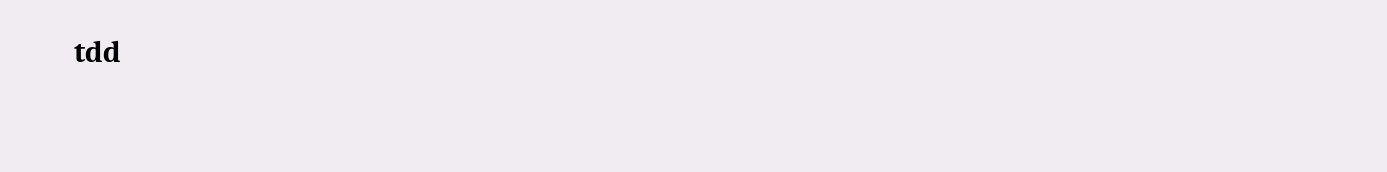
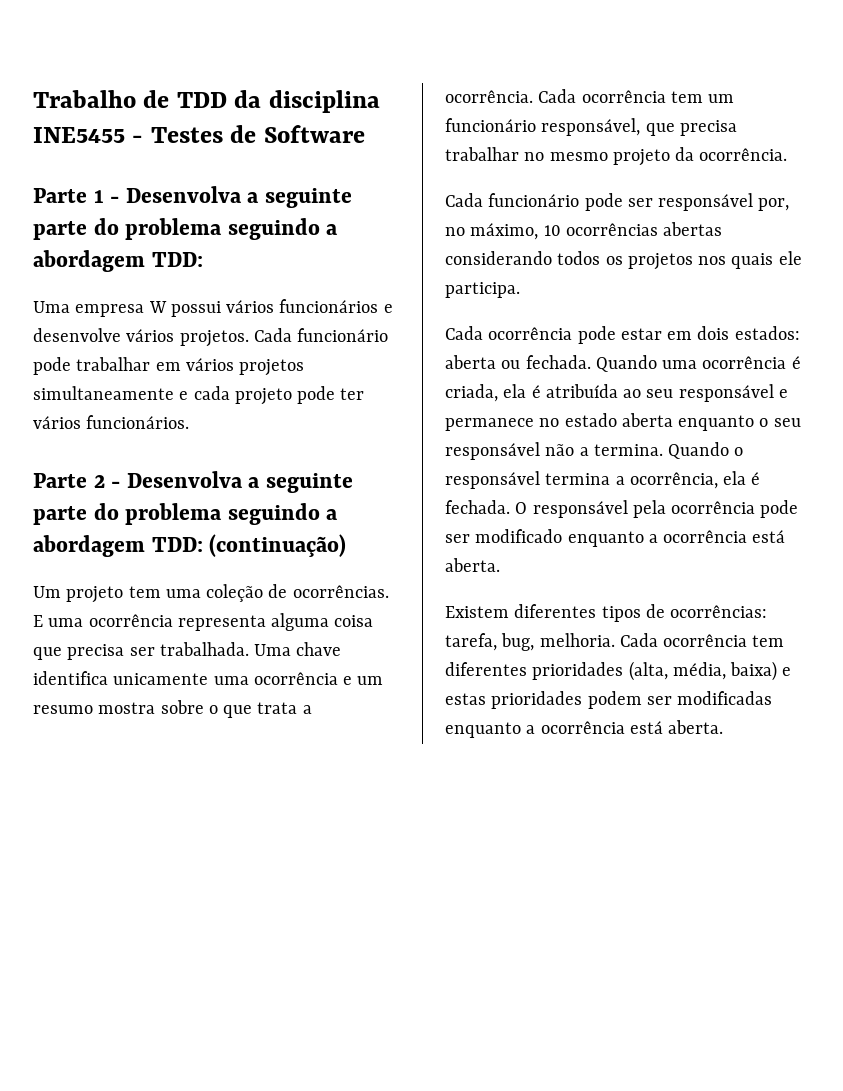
- tdd
+ Trabalho de TDD da disciplina INE5455 - Testes de Software
+ Parte 1 - Desenvolva a seguinte parte do problema seguindo a abordagem TDD:
+ Uma empresa W possui vários funcionários e desenvolve vários projetos. Cada funcionário pode trabalhar em vários projetos simultaneamente e cada projeto pode ter vários funcionários.
+ Parte 2 - Desenvolva a seguinte parte do problema seguindo a abordagem TDD: (continuação)
+ Um projeto tem uma coleção de ocorrências. E uma ocorrência representa alguma coisa que precisa ser trabalhada. Uma chave identifica unicamente uma ocorrência e um resumo mostra sobre o que trata a ocorrência. Cada ocorrência tem um funcionário responsável, que precisa trabalhar no mesmo projeto da ocorrência.
+ Cada funcionário pode ser responsável por, no máximo, 10 ocorrências abertas considerando todos os projetos nos quais ele participa.
+ Cada ocorrência pode estar em dois estados: aberta ou fechada. Quando uma ocorrência é criada, ela é atribuída ao seu responsável e permanece no estado aberta enquanto o seu responsável não a termina. Quando o responsável termina a ocorrência, ela é fechada. O responsável pela ocorrência pode ser modificado enquanto a ocorrência está aberta.
+ Existem diferentes tipos de ocorrências: tarefa, bug, melhoria. Cada ocorrência tem diferentes prioridades (alta, média, baixa) e estas prioridades podem ser modificadas enquanto a ocorrência está aberta.

